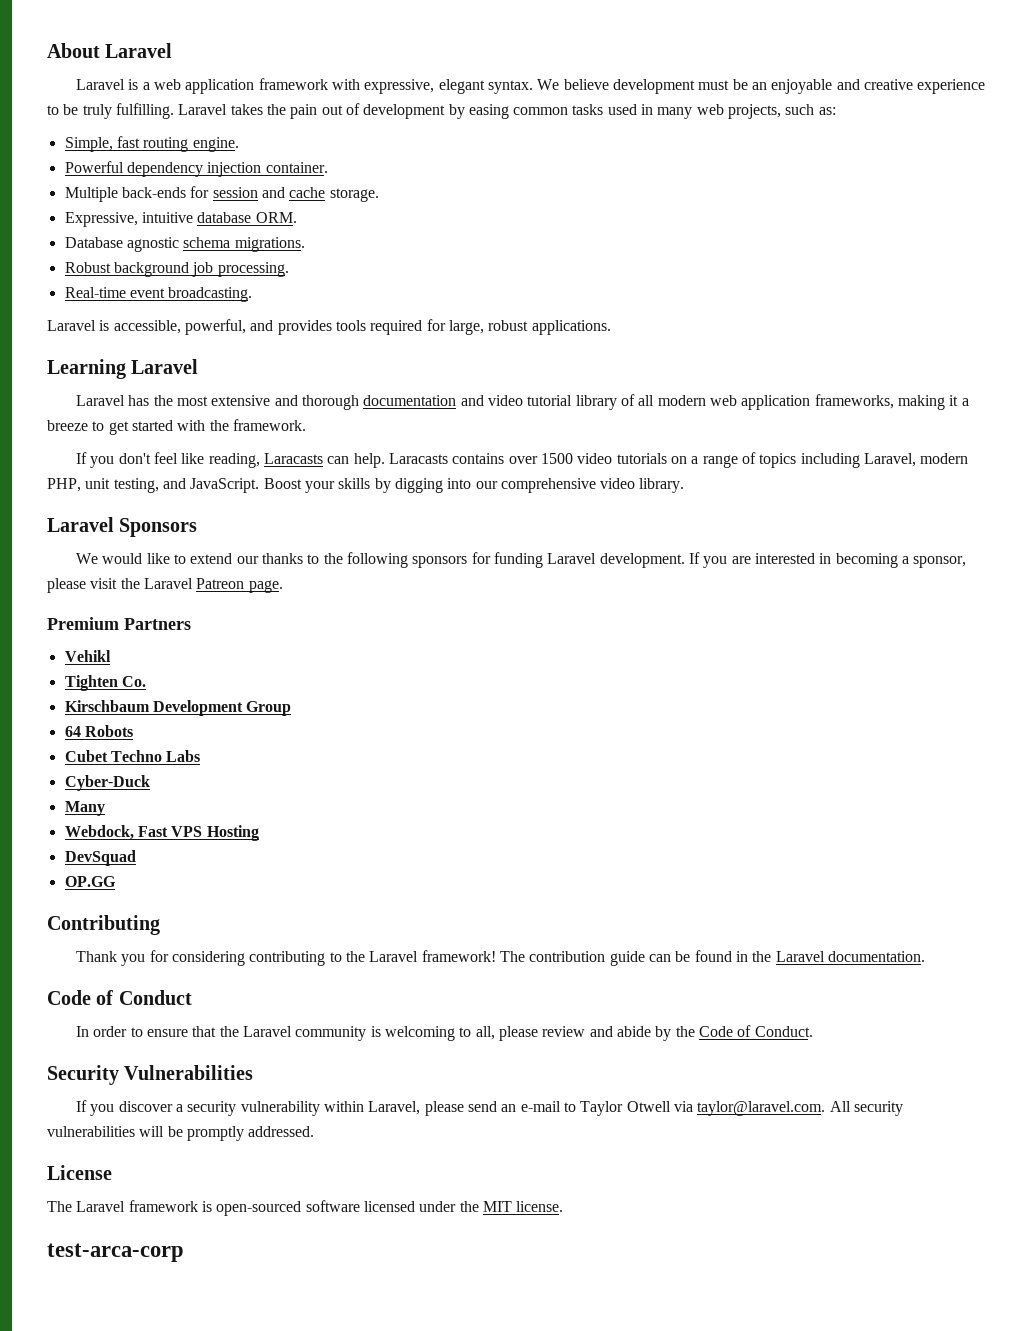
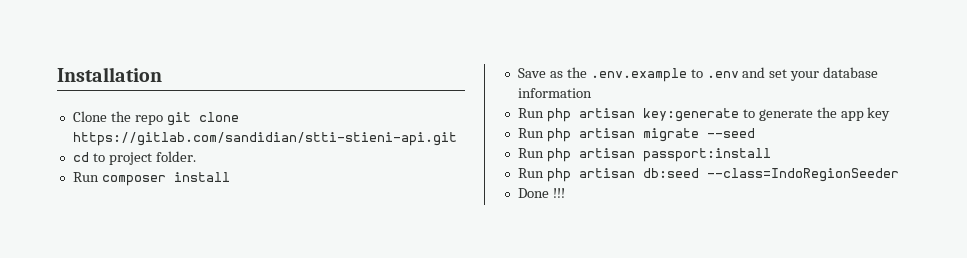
- About Laravel
- Laravel is a web application framework with expressive, elegant syntax. We believe development must be an enjoyable and creative experience to be truly fulfilling. Laravel takes the pain out of development by easing common tasks used in many web projects, such as:
- Simple, fast routing engine.
- Powerful dependency injection container.
- Multiple back-ends for session and cache storage.
- Expressive, intuitive database ORM.
- Database agnostic schema migrations.
- Robust background job processing.
- Real-time event broadcasting.
- Laravel is accessible, powerful, and provides tools required for large, robust applications.
- Learning Laravel
- Laravel has the most extensive and thorough documentation and video tutorial library of all modern web application frameworks, making it a breeze to get started with the framework.
- If you don't feel like reading, Laracasts can help. Laracasts contains over 1500 video tutorials on a range of topics including Laravel, modern PHP, unit testing, and JavaScript. Boost your skills by digging into our comprehensive video library.
- Laravel Sponsors
- We would like to extend our thanks to the following sponsors for funding Laravel development. If you are interested in becoming a sponsor, please visit the Laravel Patreon page.
- Premium Partners
- Vehikl
- Tighten Co.
- Kirschbaum Development Group
- 64 Robots
- Cubet Techno Labs
- Cyber-Duck
- Many
- Webdock, Fast VPS Hosting
- DevSquad
- OP.GG
- Contributing
- Thank you for considering contributing to the Laravel framework! The contribution guide can be found in the Laravel documentation.
- Code of Conduct
- In order to ensure that the Laravel community is welcoming to all, please review and abide by the Code of Conduct.
- Security Vulnerabilities
- If you discover a security vulnerability within Laravel, please send an e-mail to Taylor Otwell via taylor@laravel.com. All security vulnerabilities will be promptly addressed.
- License
- The Laravel framework is open-sourced software licensed under the MIT license.
- test-arca-corp
+ Installation
+ Clone the repo git clone https://gitlab.com/sandidian/stti-stieni-api.git
+ cd to project folder.
+ Run composer install
+ Save as the .env.example to .env and set your database information
+ Run php artisan key:generate to generate the app key
+ Run php artisan migrate --seed
+ Run php artisan passport:install
+ Run php artisan db:seed --class=IndoRegionSeeder
+ Done !!!

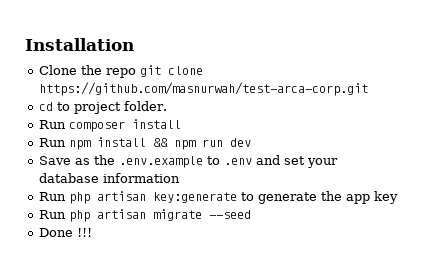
- Clone the repo git clone https://gitlab.com/sandidian/stti-stieni-api.git
+ Clone the repo git clone https://github.com/masnurwah/test-arca-corp.git
+ Run npm install && npm run dev
- Run php artisan passport:install
- Run php artisan db:seed --class=IndoRegionSeeder

